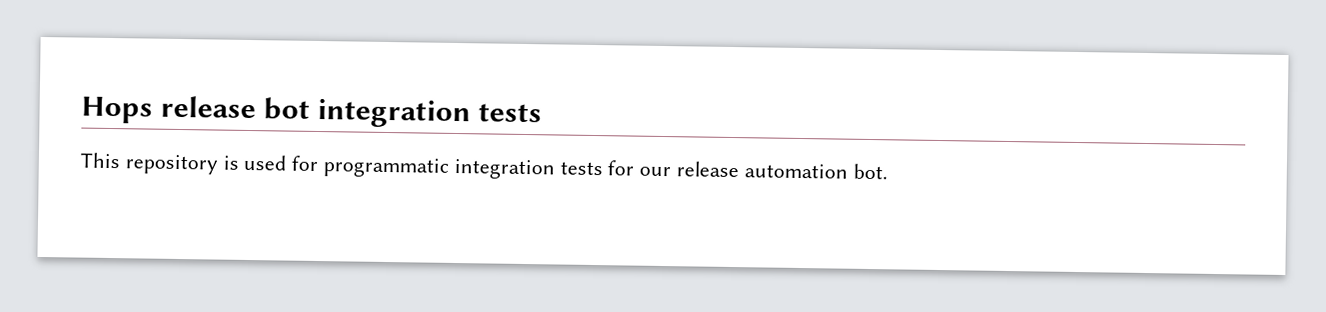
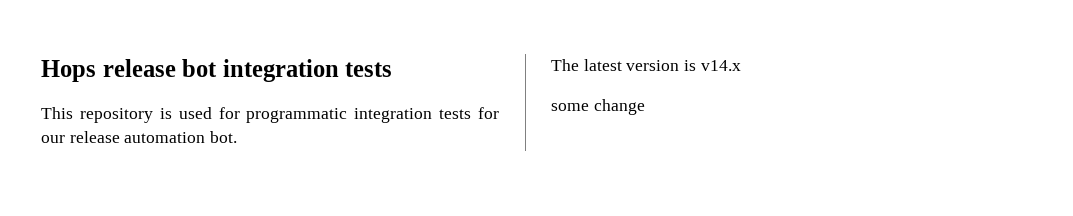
+ The latest version is v14.x
+ some change

